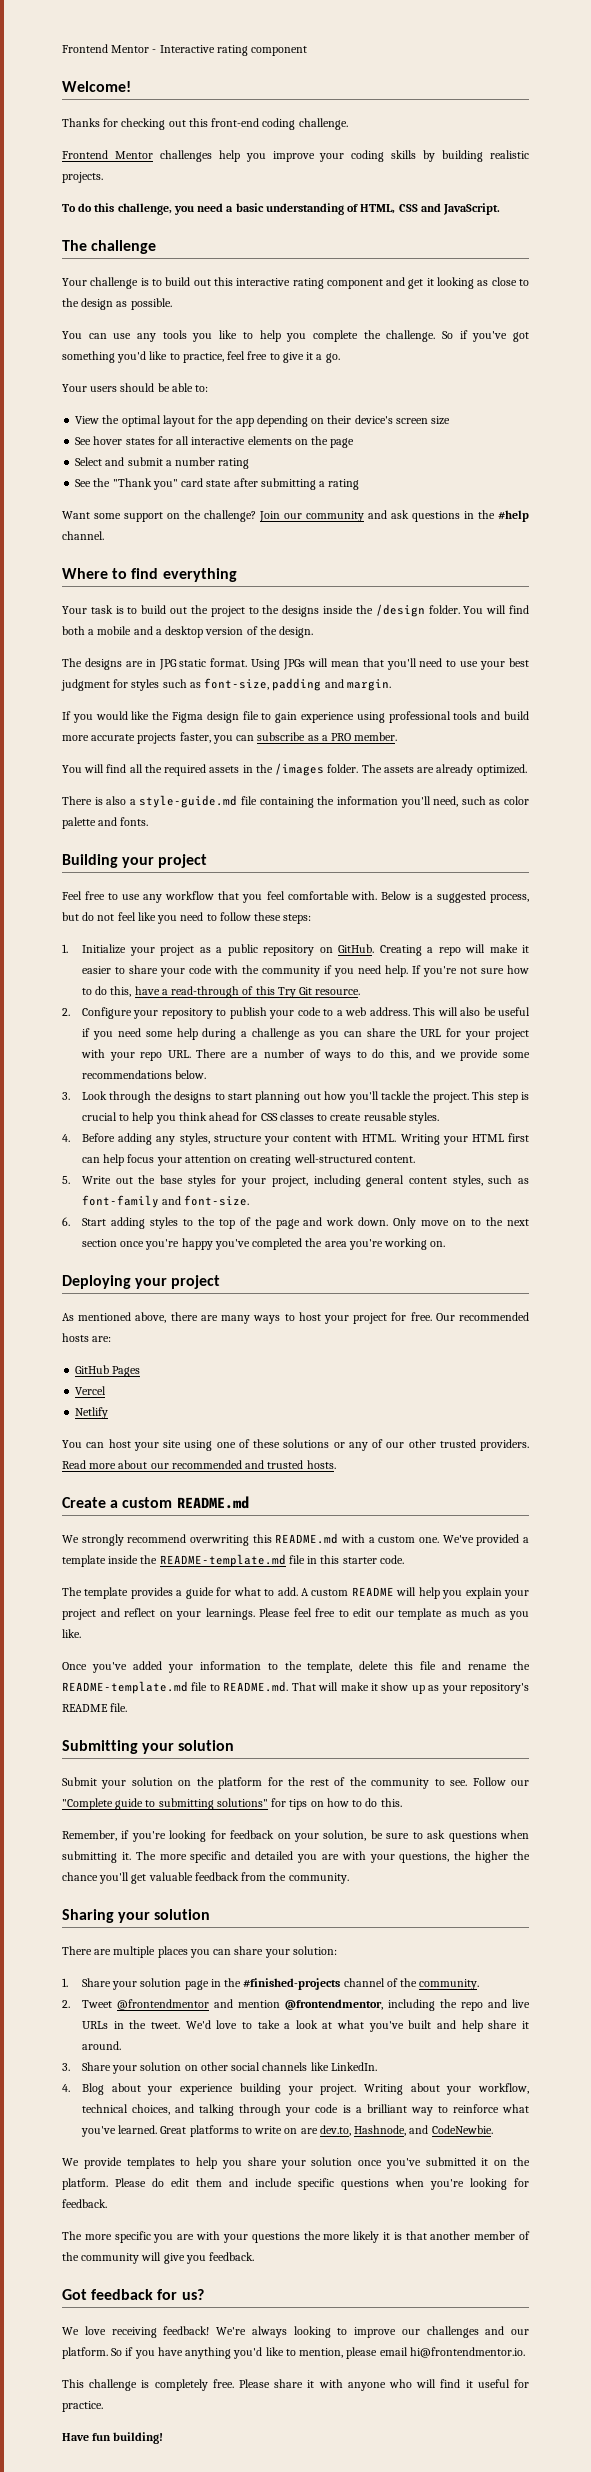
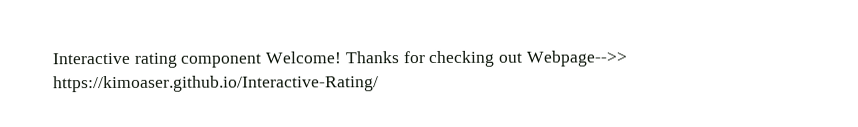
- Frontend Mentor - Interactive rating component
- Welcome!
- Thanks for checking out this front-end coding challenge.
- Frontend Mentor challenges help you improve your coding skills by building realistic projects.
- To do this challenge, you need a basic understanding of HTML, CSS and JavaScript.
- The challenge
- Your challenge is to build out this interactive rating component and get it looking as close to the design as possible.
- You can use any tools you like to help you complete the challenge. So if you've got something you'd like to practice, feel free to give it a go.
- Your users should be able to:
- View the optimal layout for the app depending on their device's screen size
- See hover states for all interactive elements on the page
- Select and submit a number rating
- See the "Thank you" card state after submitting a rating
- Want some support on the challenge? Join our community and ask questions in the #help channel.
- Where to find everything
- Your task is to build out the project to the designs inside the /design folder. You will find both a mobile and a desktop version of the design.
- The designs are in JPG static format. Using JPGs will mean that you'll need to use your best judgment for styles such as font-size, padding and margin.
- If you would like the Figma design file to gain experience using professional tools and build more accurate projects faster, you can subscribe as a PRO member.
- You will find all the required assets in the /images folder. The assets are already optimized.
- There is also a style-guide.md file containing the information you'll need, such as color palette and fonts.
- Building your project
- Feel free to use any workflow that you feel comfortable with. Below is a suggested process, but do not feel like you need to follow these steps:
- 1. Initialize your project as a public repository on GitHub. Creating a repo will make it easier to share your code with the community if you need help. If you're not sure how to do this, have a read-through of this Try Git resource.
- 2. Configure your repository to publish your code to a web address. This will also be useful if you need some help during a challenge as you can share the URL for your project with your repo URL. There are a number of ways to do this, and we provide some recommendations below.
- 3. Look through the designs to start planning out how you'll tackle the project. This step is crucial to help you think ahead for CSS classes to create reusable styles.
- 4. Before adding any styles, structure your content with HTML. Writing your HTML first can help focus your attention on creating well-structured content.
- 5. Write out the base styles for your project, including general content styles, such as font-family and font-size.
- 6. Start adding styles to the top of the page and work down. Only move on to the next section once you're happy you've completed the area you're working on.
- Deploying your project
- As mentioned above, there are many ways to host your project for free. Our recommended hosts are:
- GitHub Pages
- Vercel
- Netlify
- You can host your site using one of these solutions or any of our other trusted providers. Read more about our recommended and trusted hosts.
- Create a custom README.md
- We strongly recommend overwriting this README.md with a custom one. We've provided a template inside the README-template.md file in this starter code.
- The template provides a guide for what to add. A custom README will help you explain your project and reflect on your learnings. Please feel free to edit our template as much as you like.
- Once you've added your information to the template, delete this file and rename the README-template.md file to README.md. That will make it show up as your repository's README file.
- Submitting your solution
- Submit your solution on the platform for the rest of the community to see. Follow our "Complete guide to submitting solutions" for tips on how to do this.
- Remember, if you're looking for feedback on your solution, be sure to ask questions when submitting it. The more specific and detailed you are with your questions, the higher the chance you'll get valuable feedback from the community.
- Sharing your solution
- There are multiple places you can share your solution:
- 1. Share your solution page in the #finished-projects channel of the community.
- 2. Tweet @frontendmentor and mention @frontendmentor, including the repo and live URLs in the tweet. We'd love to take a look at what you've built and help share it around.
- 3. Share your solution on other social channels like LinkedIn.
- 4. Blog about your experience building your project. Writing about your workflow, technical choices, and talking through your code is a brilliant way to reinforce what you've learned. Great platforms to write on are dev.to, Hashnode, and CodeNewbie.
- We provide templates to help you share your solution once you've submitted it on the platform. Please do edit them and include specific questions when you're looking for feedback.
- The more specific you are with your questions the more likely it is that another member of the community will give you feedback.
- Got feedback for us?
- We love receiving feedback! We're always looking to improve our challenges and our platform. So if you have anything you'd like to mention, please email hi@frontendmentor.io.
- This challenge is completely free. Please share it with anyone who will find it useful for practice.
- Have fun building!
+ Interactive rating component Welcome! Thanks for checking out Webpage-->> https://kimoaser.github.io/Interactive-Rating/

